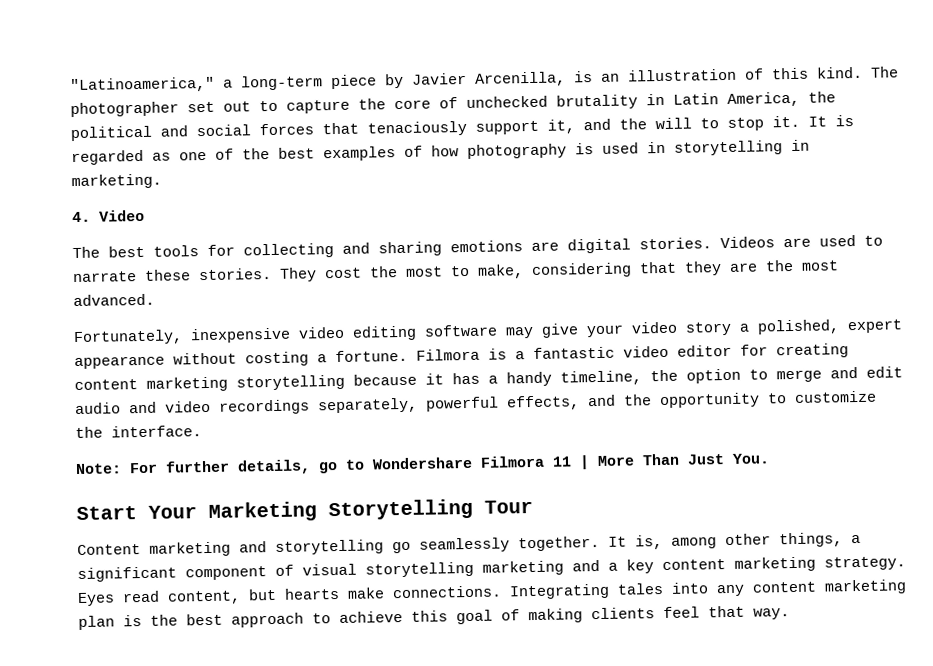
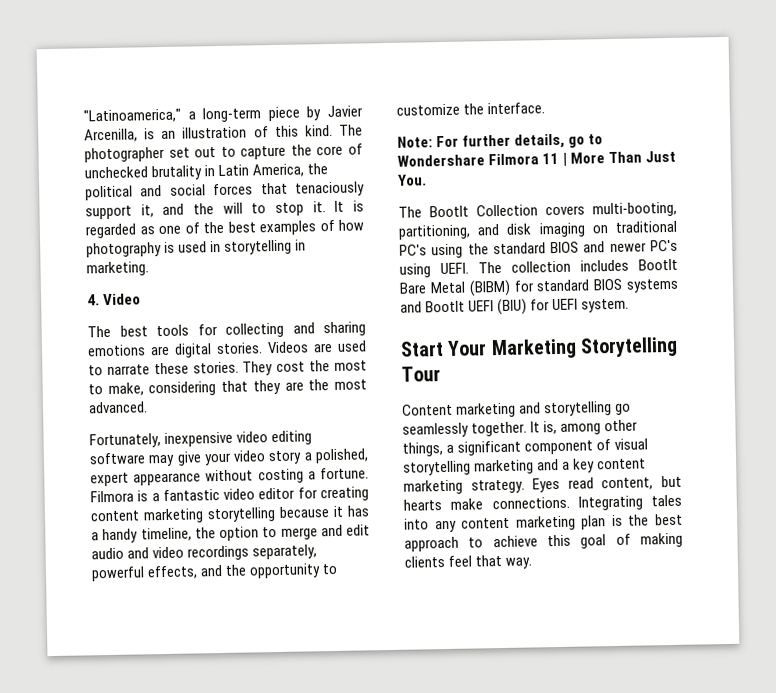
+ The BootIt Collection covers multi-booting, partitioning, and disk imaging on traditional PC's using the standard BIOS and newer PC's using UEFI. The collection includes BootIt Bare Metal (BIBM) for standard BIOS systems and BootIt UEFI (BIU) for UEFI system.

